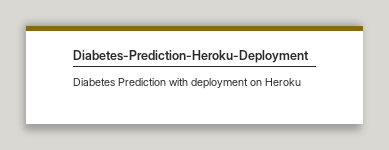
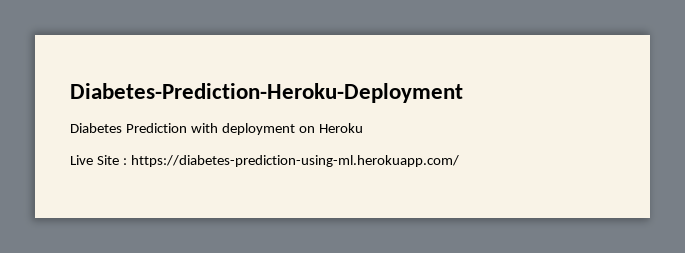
+ Live Site : https://diabetes-prediction-using-ml.herokuapp.com/

